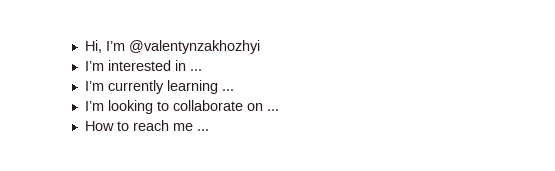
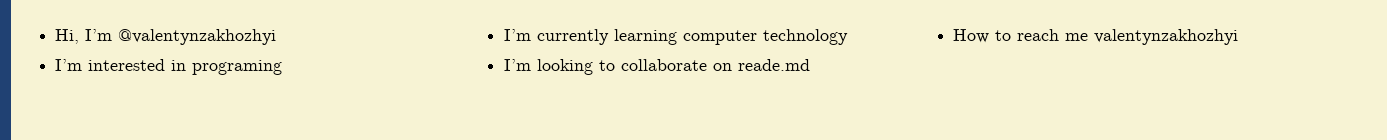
- I’m interested in ...
+ I’m interested in programing
- I’m currently learning ...
+ I’m currently learning computer technology
- I’m looking to collaborate on ...
+ I’m looking to collaborate on reade.md
- How to reach me ...
+ How to reach me valentynzakhozhyi

